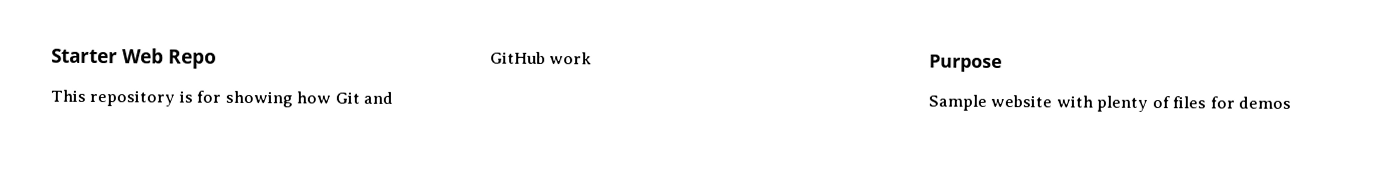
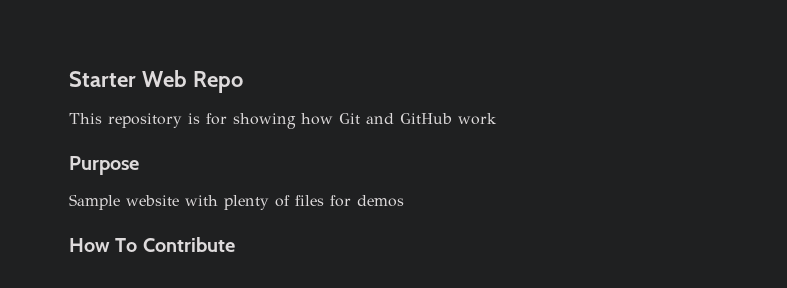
+ How To Contribute

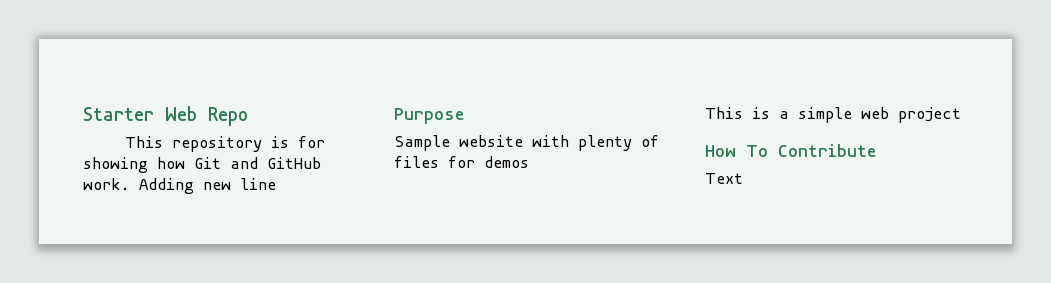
- This repository is for showing how Git and GitHub work
+ This repository is for showing how Git and GitHub work. Adding new line
+ This is a simple web project
+ Text

